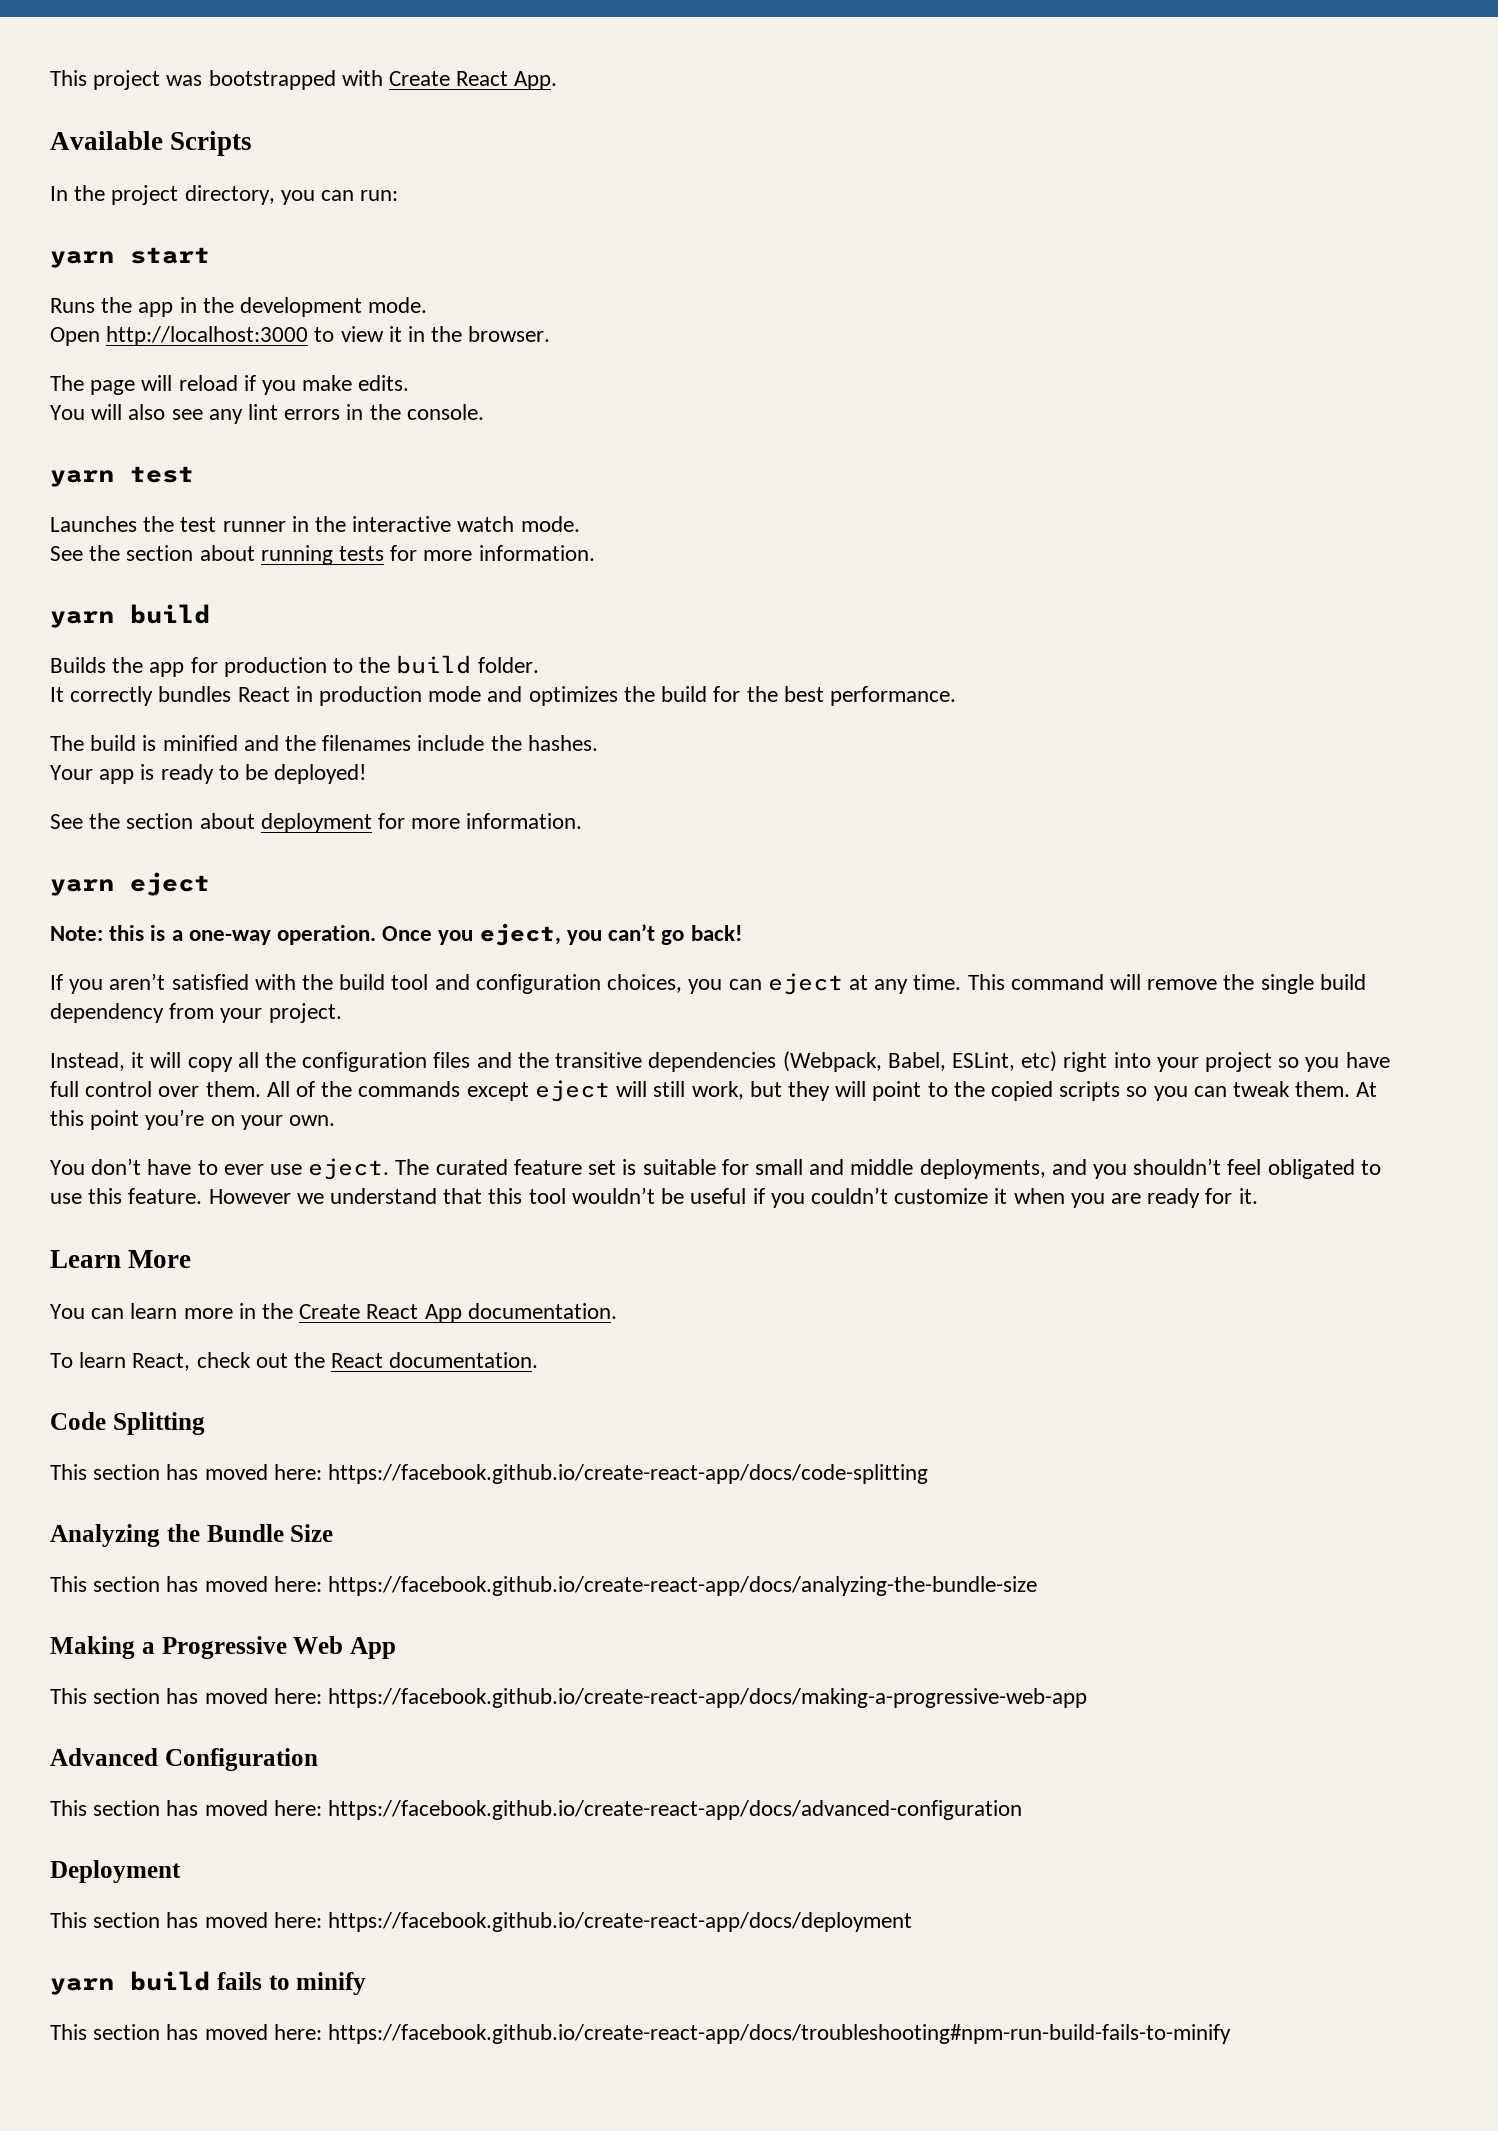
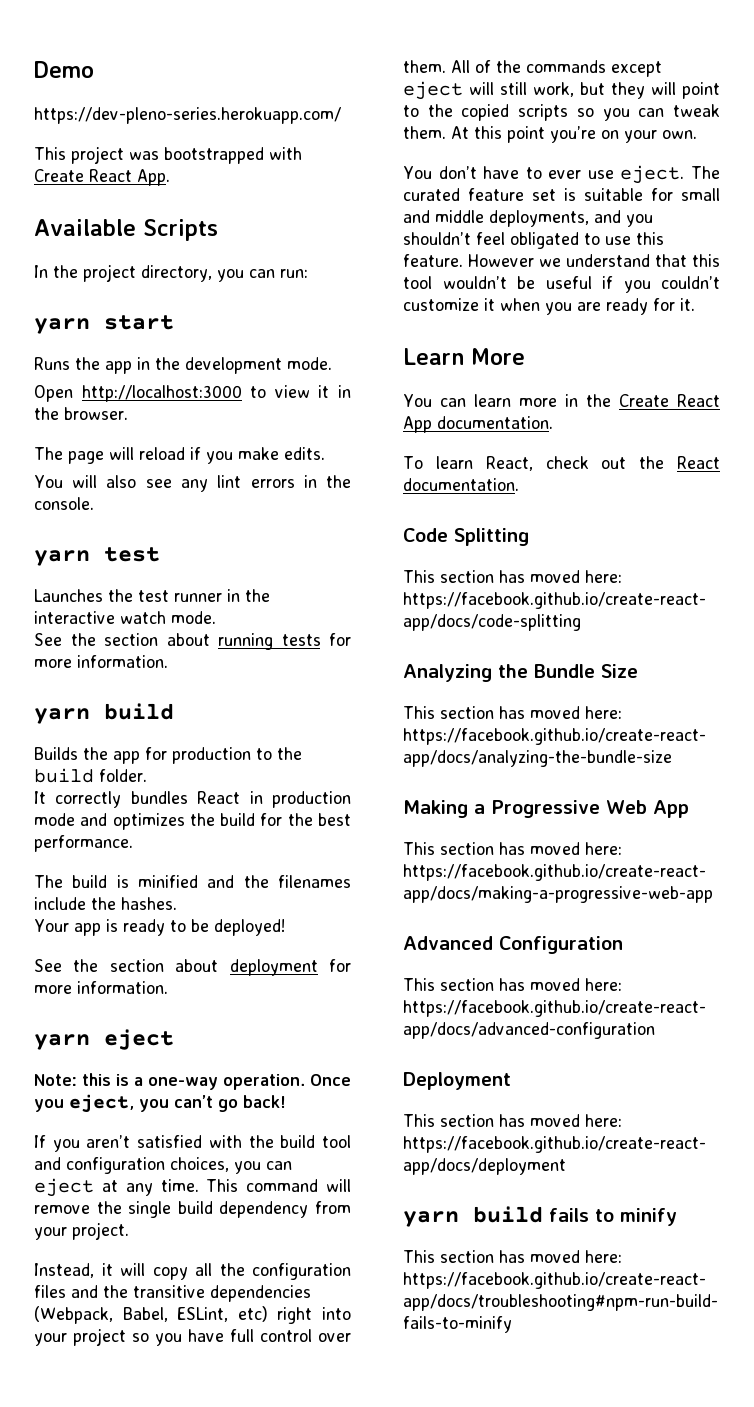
+ Demo
+ https://dev-pleno-series.herokuapp.com/

